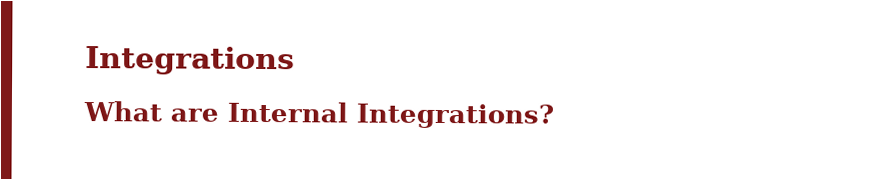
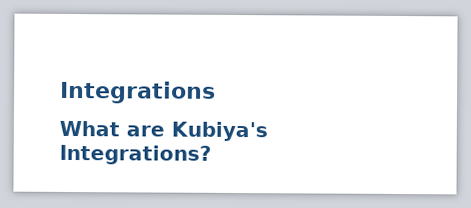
- What are Internal Integrations?
+ What are Kubiya's Integrations?

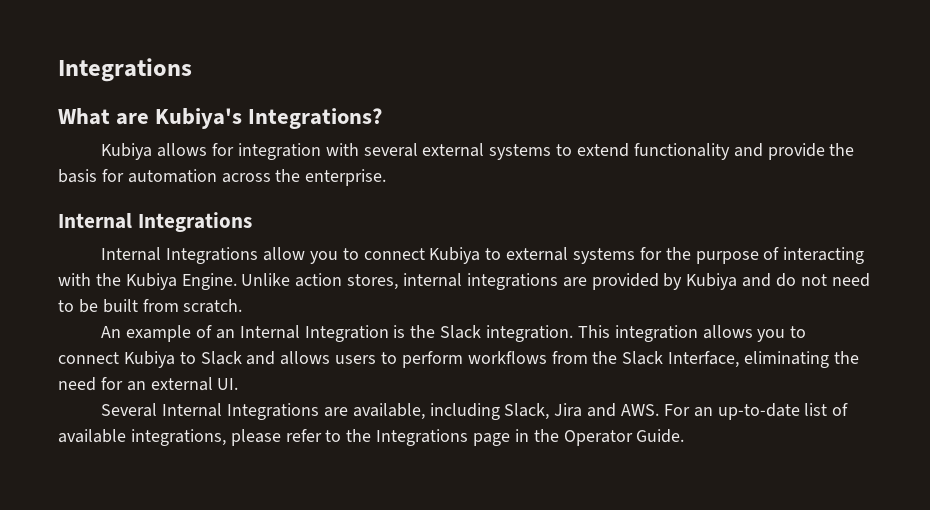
+ Kubiya allows for integration with several external systems to extend functionality and provide the basis for automation across the enterprise.
+ Internal Integrations
+ Internal Integrations allow you to connect Kubiya to external systems for the purpose of interacting with the Kubiya Engine. Unlike action stores, internal integrations are provided by Kubiya and do not need to be built from scratch.
+ An example of an Internal Integration is the Slack integration. This integration allows you to connect Kubiya to Slack and allows users to perform workflows from the Slack Interface, eliminating the need for an external UI.
+ Several Internal Integrations are available, including Slack, Jira and AWS. For an up-to-date list of available integrations, please refer to the Integrations page in the Operator Guide.

